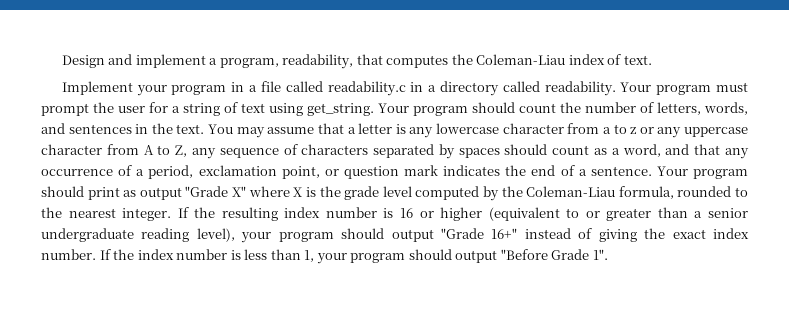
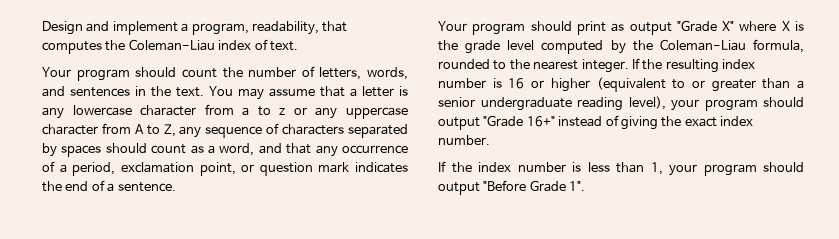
- Implement your program in a file called readability.c in a directory called readability. Your program must prompt the user for a string of text using get_string.
- You may assume that a letter is any lowercase character from a to z or any uppercase character from A to Z, any sequence of characters separated by spaces should count as a word, and that any occurrence of a period, exclamation point, or question mark indicates the end of a sentence. Your program should print as output "Grade X" where X is the grade level computed by the Coleman-Liau formula, rounded to the nearest integer.
+ You may assume that a letter is any lowercase character from a to z or any uppercase character from A to Z, any sequence of characters separated by spaces should count as a word, and that any occurrence of a period, exclamation point, or question mark indicates the end of a sentence.
+ Your program should print as output "Grade X" where X is the grade level computed by the Coleman-Liau formula, rounded to the nearest integer.
- If the resulting index number is 16 or higher (equivalent to or greater than a senior undergraduate reading level), your program should output "Grade 16+" instead of giving the exact index number. If the index number is less than 1, your program should output "Before Grade 1".
+ If the resulting index number is 16 or higher (equivalent to or greater than a senior undergraduate reading level), your program should output "Grade 16+" instead of giving the exact index number.
+ If the index number is less than 1, your program should output "Before Grade 1".

